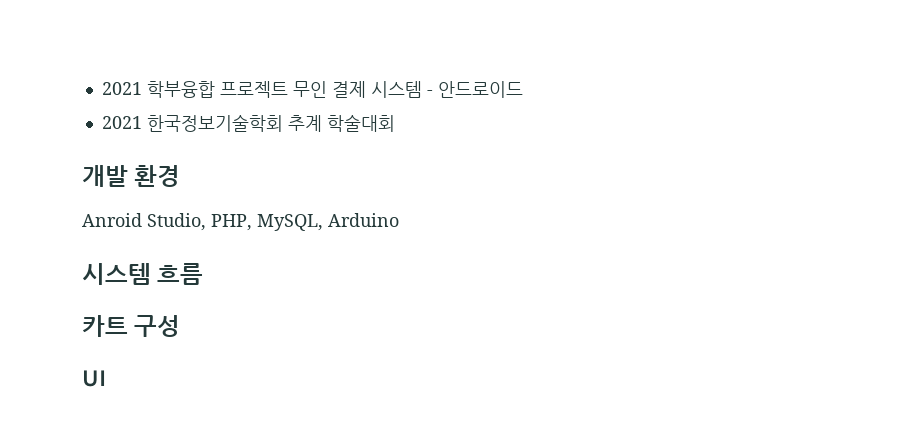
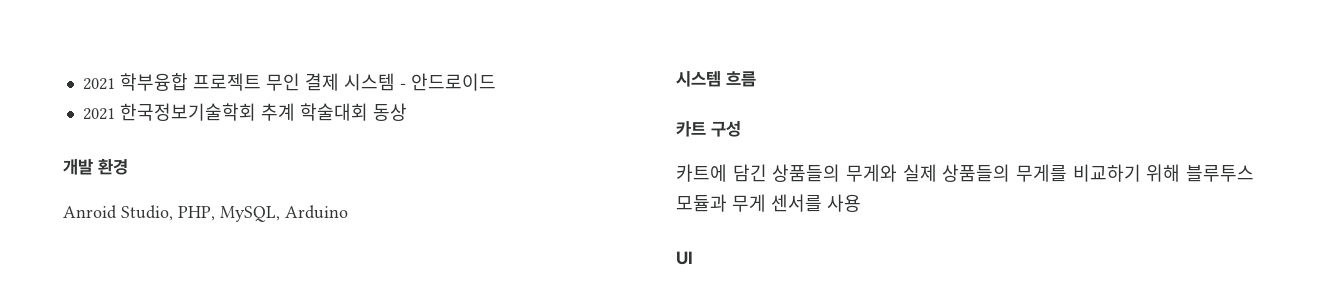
- 2021 한국정보기술학회 추계 학술대회
+ 2021 한국정보기술학회 추계 학술대회 동상
+ 카트에 담긴 상품들의 무게와 실제 상품들의 무게를 비교하기 위해 블루투스 모듈과 무게 센서를 사용

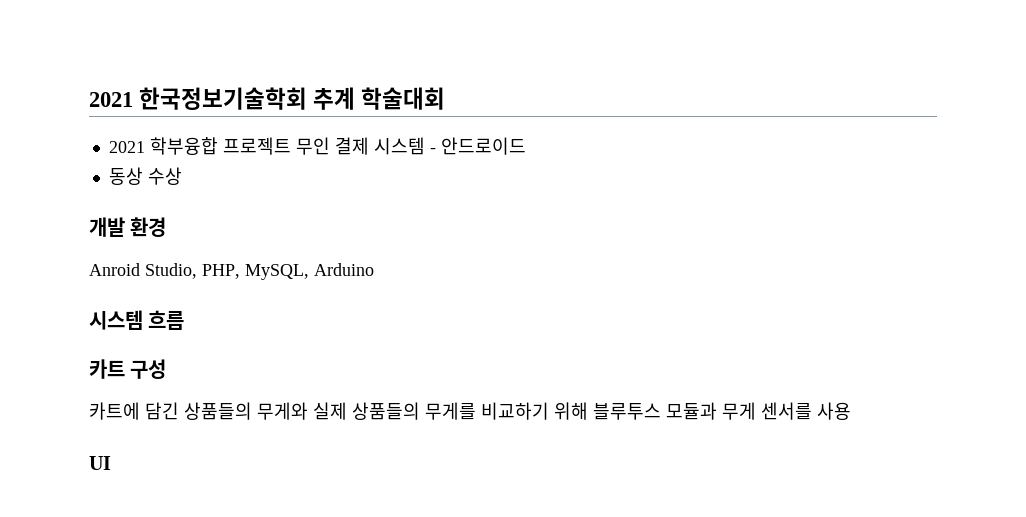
+ 2021 한국정보기술학회 추계 학술대회
- 2021 한국정보기술학회 추계 학술대회 동상
+ 동상 수상

